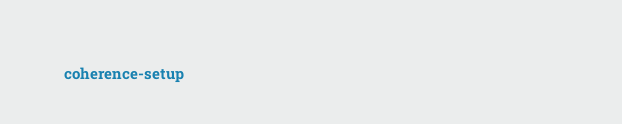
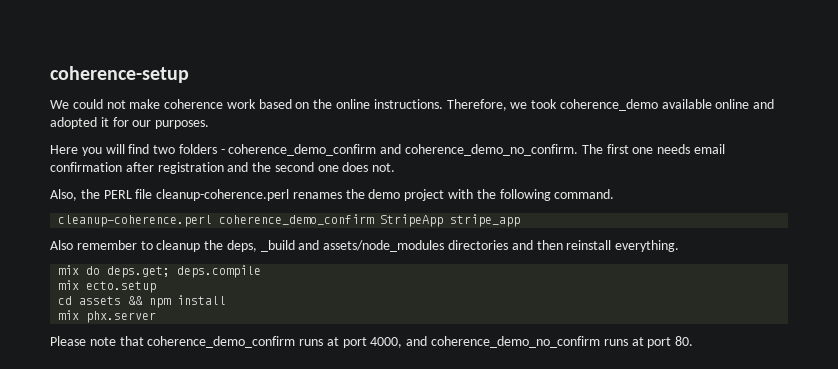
+ We could not make coherence work based on the online instructions. Therefore, we took coherence_demo available online and adopted it for our purposes.
+ Here you will find two folders - coherence_demo_confirm and coherence_demo_no_confirm. The first one needs email confirmation after registration and the second one does not.
+ Also, the PERL file cleanup-coherence.perl renames the demo project with the following command.
+ cleanup-coherence.perl coherence_demo_confirm StripeApp stripe_app
+ Also remember to cleanup the deps, _build and assets/node_modules directories and then reinstall everything.
+ mix do deps.get; deps.compile
+ mix ecto.setup
+ cd assets && npm install
+ mix phx.server
+ Please note that coherence_demo_confirm runs at port 4000, and coherence_demo_no_confirm runs at port 80.

